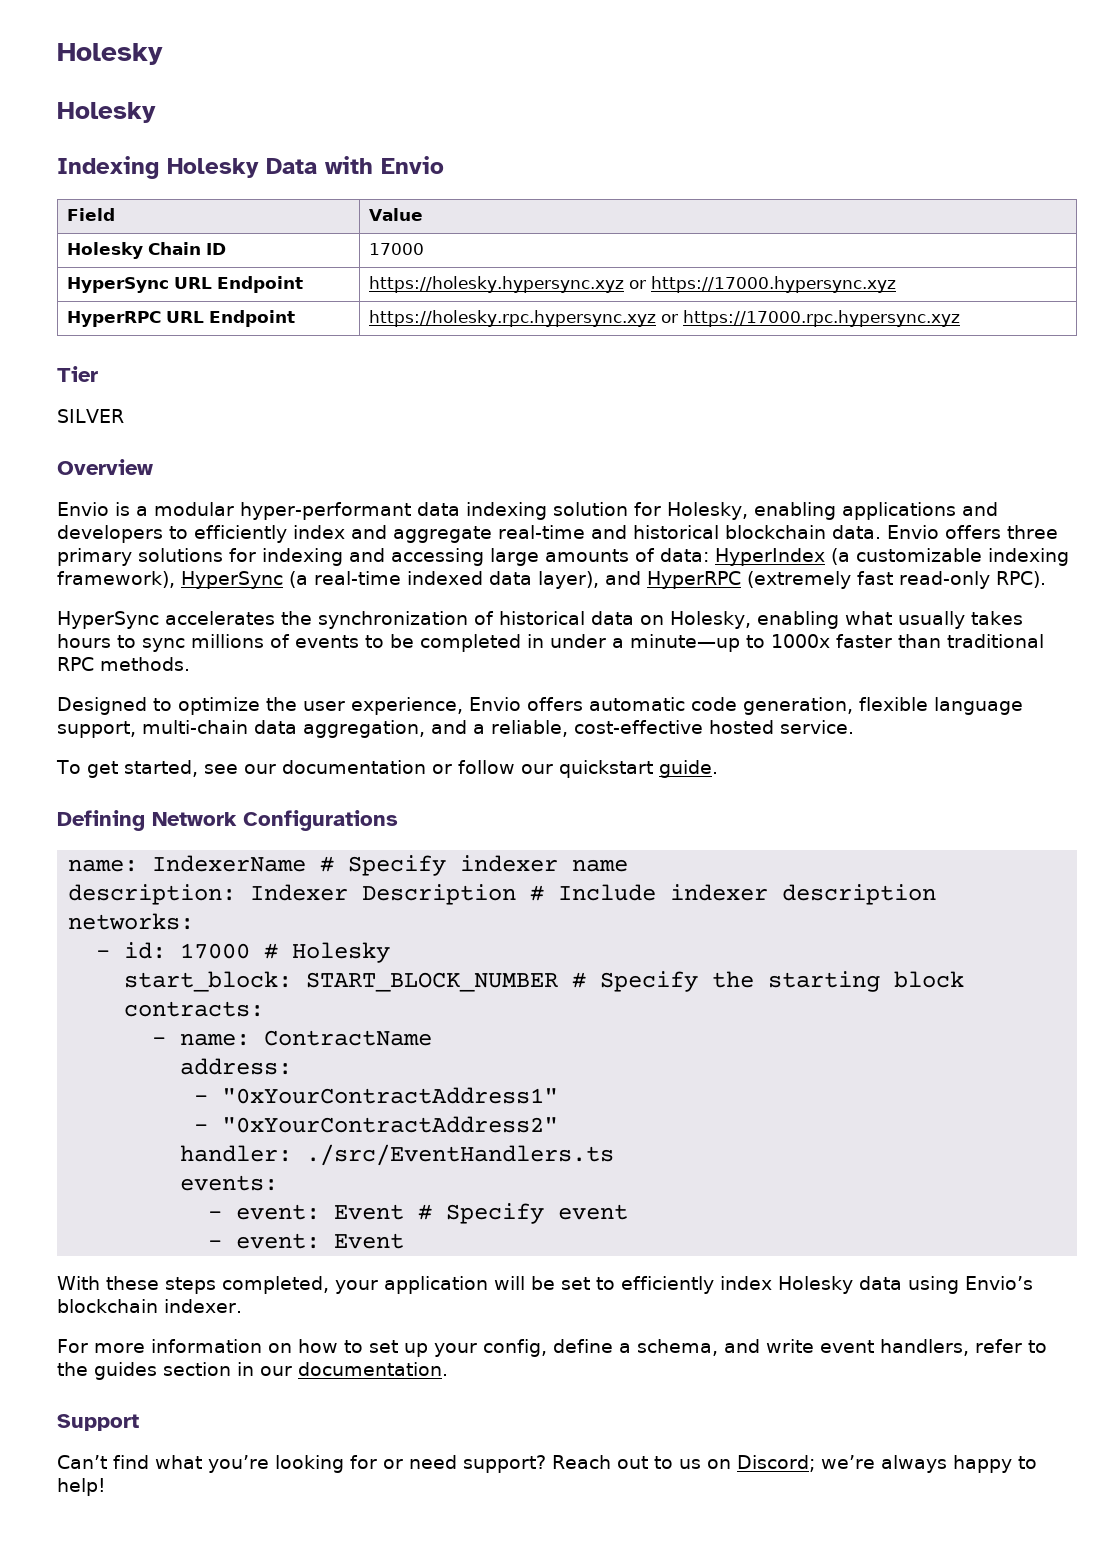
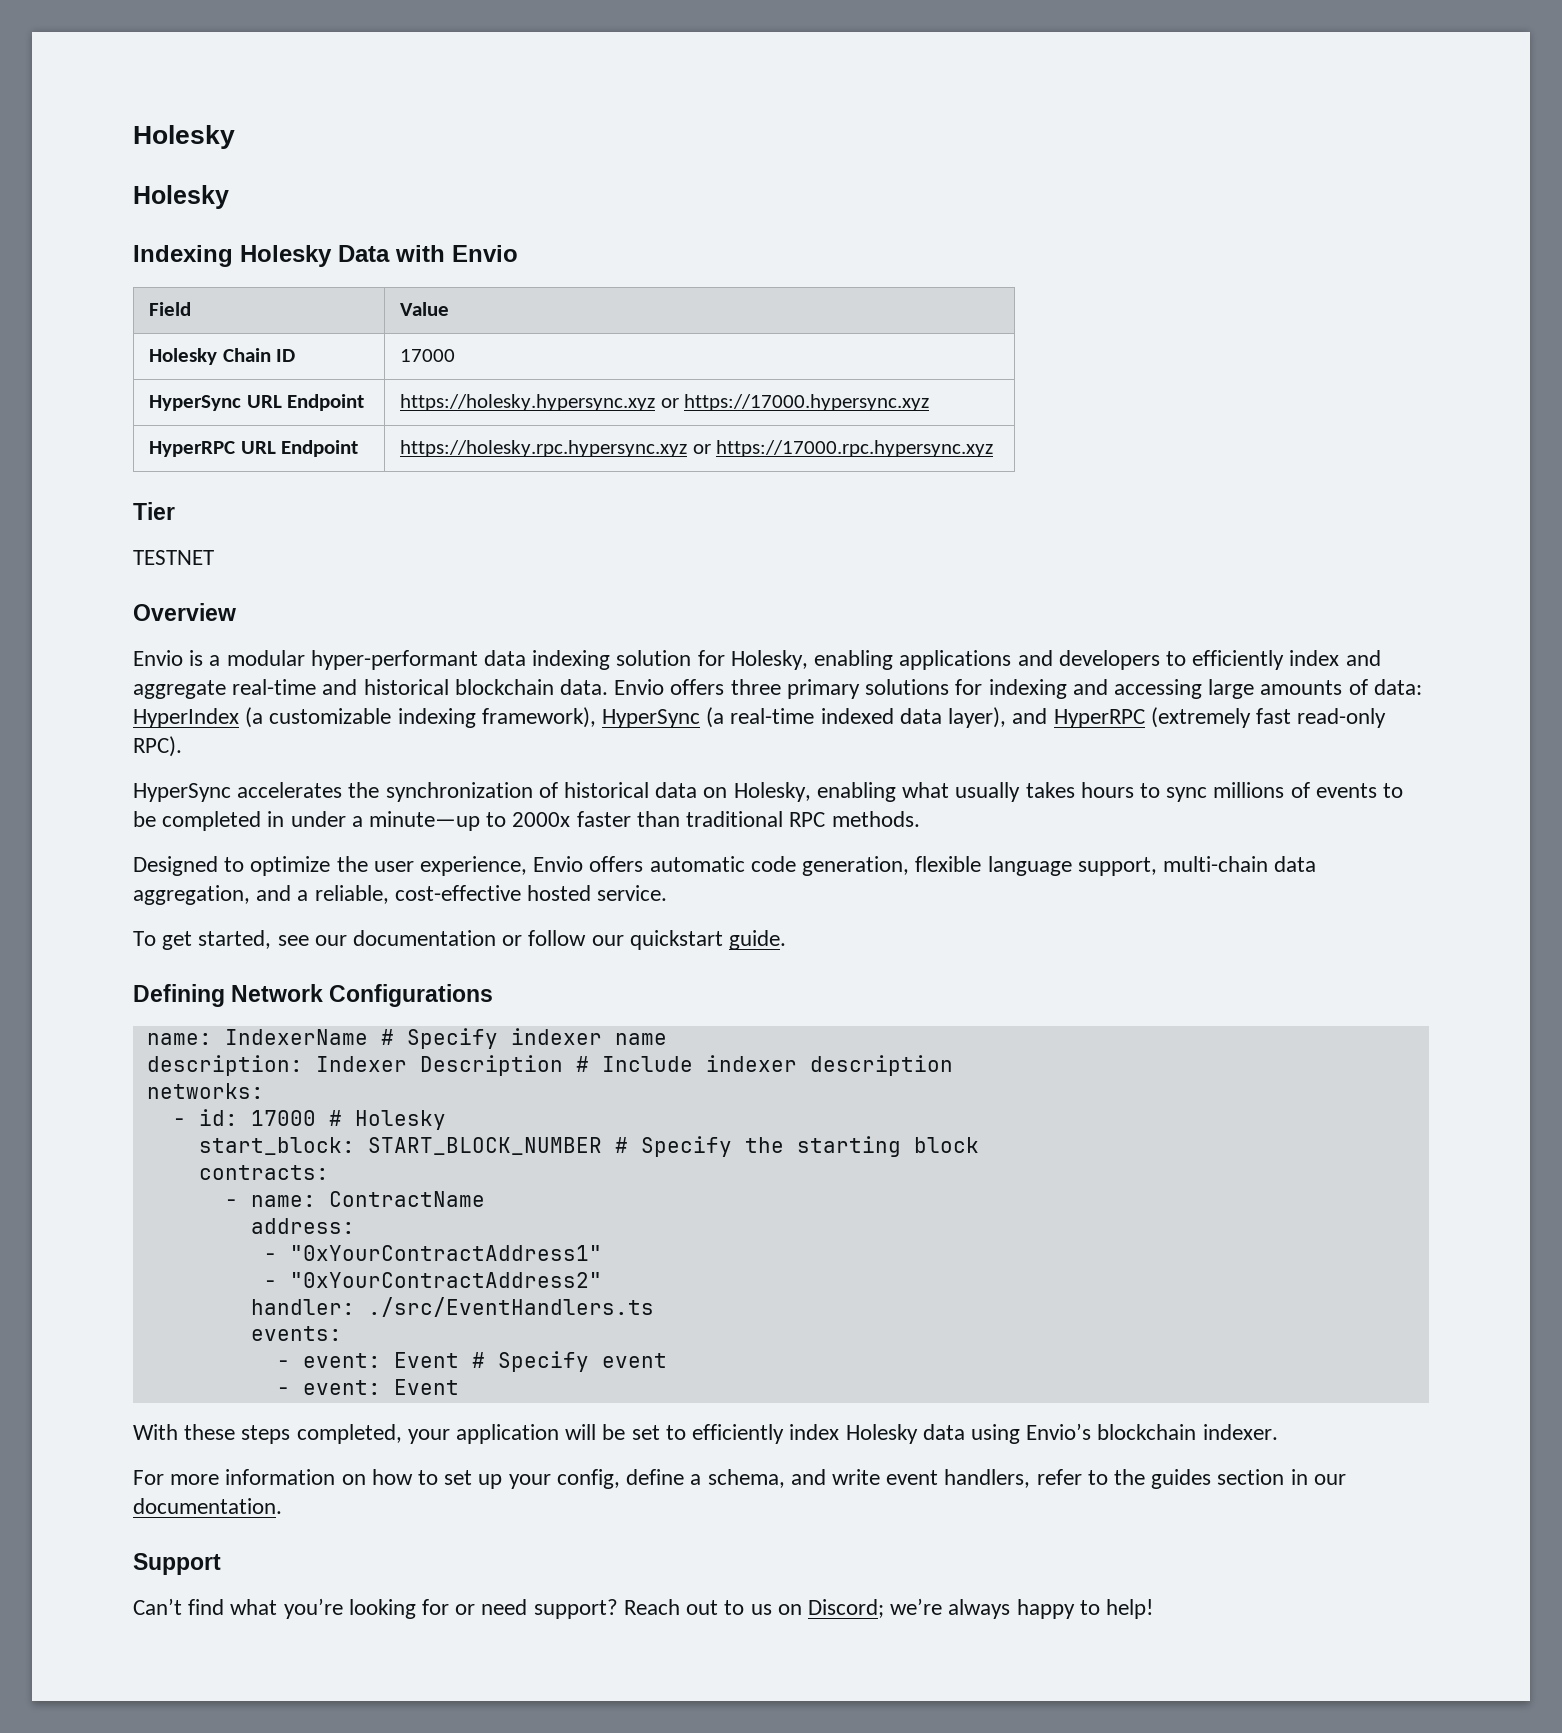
- SILVER
+ TESTNET
- HyperSync accelerates the synchronization of historical data on Holesky, enabling what usually takes hours to sync millions of events to be completed in under a minute—up to 1000x faster than traditional RPC methods.
+ HyperSync accelerates the synchronization of historical data on Holesky, enabling what usually takes hours to sync millions of events to be completed in under a minute—up to 2000x faster than traditional RPC methods.

